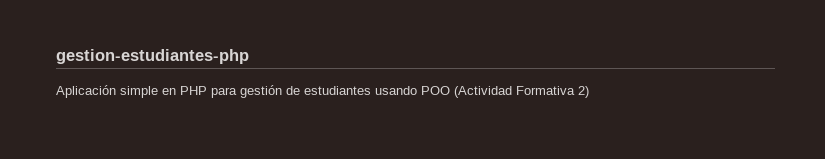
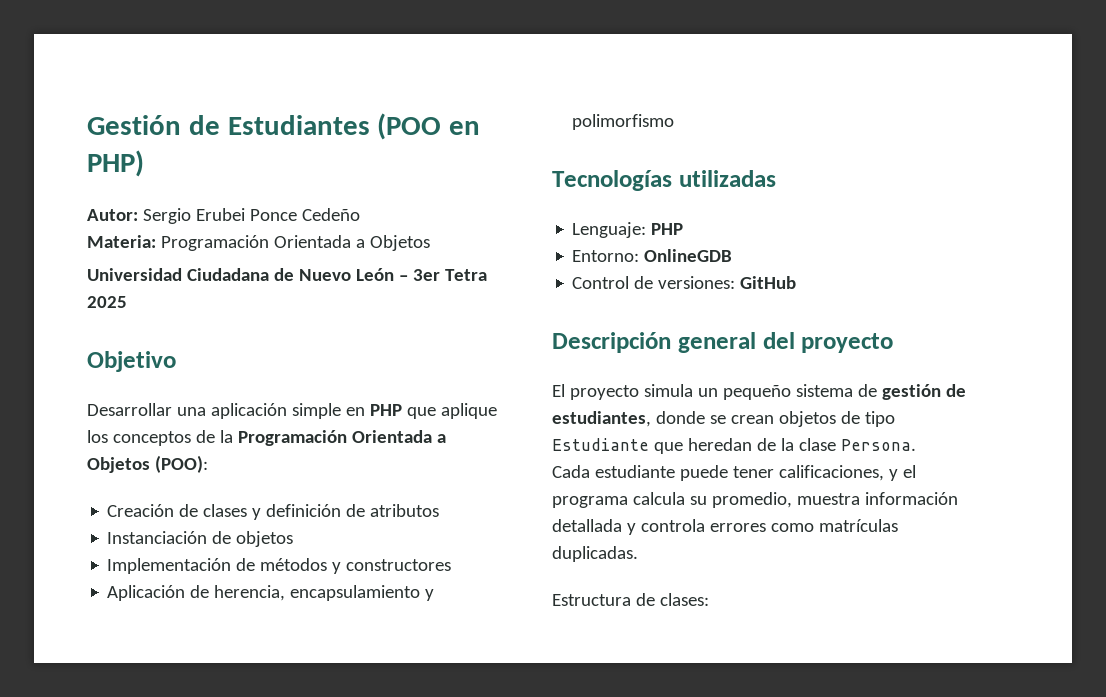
- gestion-estudiantes-php
- Aplicación simple en PHP para gestión de estudiantes usando POO (Actividad Formativa 2)
+ Gestión de Estudiantes (POO en PHP)
+ Autor: Sergio Erubei Ponce Cedeño
+ Materia: Programación Orientada a Objetos
+ Universidad Ciudadana de Nuevo León – 3er Tetra 2025
+ Objetivo
+ Desarrollar una aplicación simple en PHP que aplique los conceptos de la Programación Orientada a Objetos (POO):
+ Creación de clases y definición de atributos
+ Instanciación de objetos
+ Implementación de métodos y constructores
+ Aplicación de herencia, encapsulamiento y polimorfismo
+ Tecnologías utilizadas
+ Lenguaje: PHP
+ Entorno: OnlineGDB
+ Control de versiones: GitHub
+ Descripción general del proyecto
+ El proyecto simula un pequeño sistema de gestión de estudiantes, donde se crean objetos de tipo Estudiante que heredan de la clase Persona.
+ Cada estudiante puede tener calificaciones, y el programa calcula su promedio, muestra información detallada y controla errores como matrículas duplicadas.
+ Estructura de clases:

